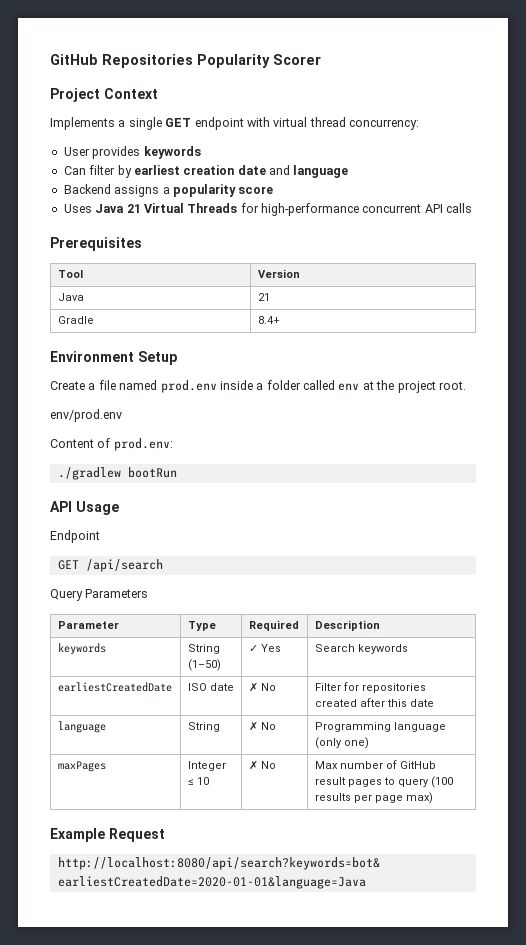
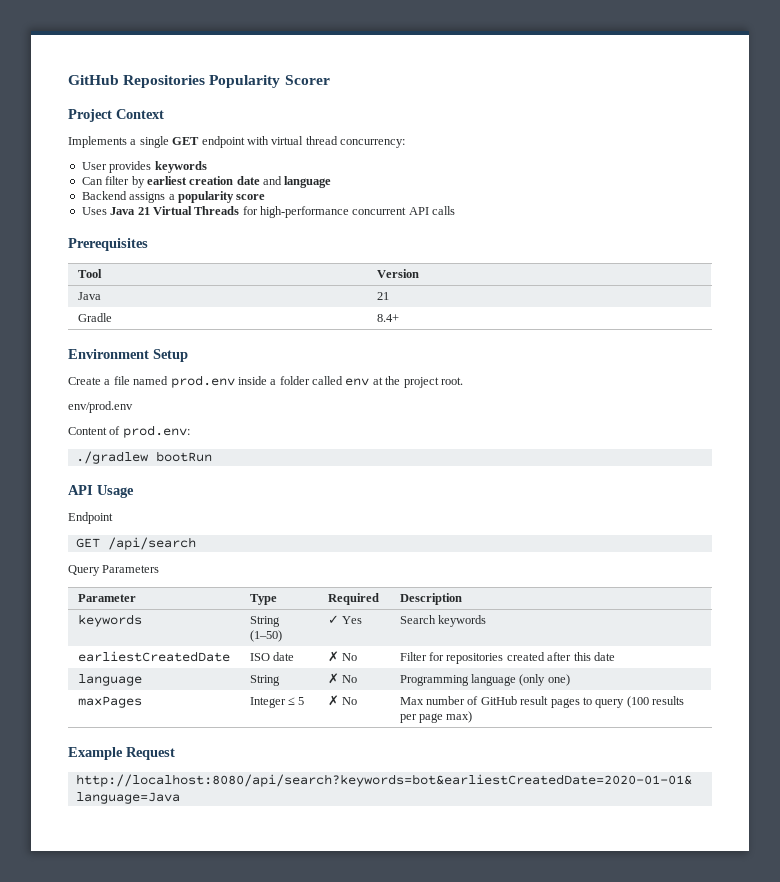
- maxPages | Integer ≤ 10 | ✗ No | Max number of GitHub result pages to query (100 results per page max)
+ maxPages | Integer ≤ 5 | ✗ No | Max number of GitHub result pages to query (100 results per page max)

